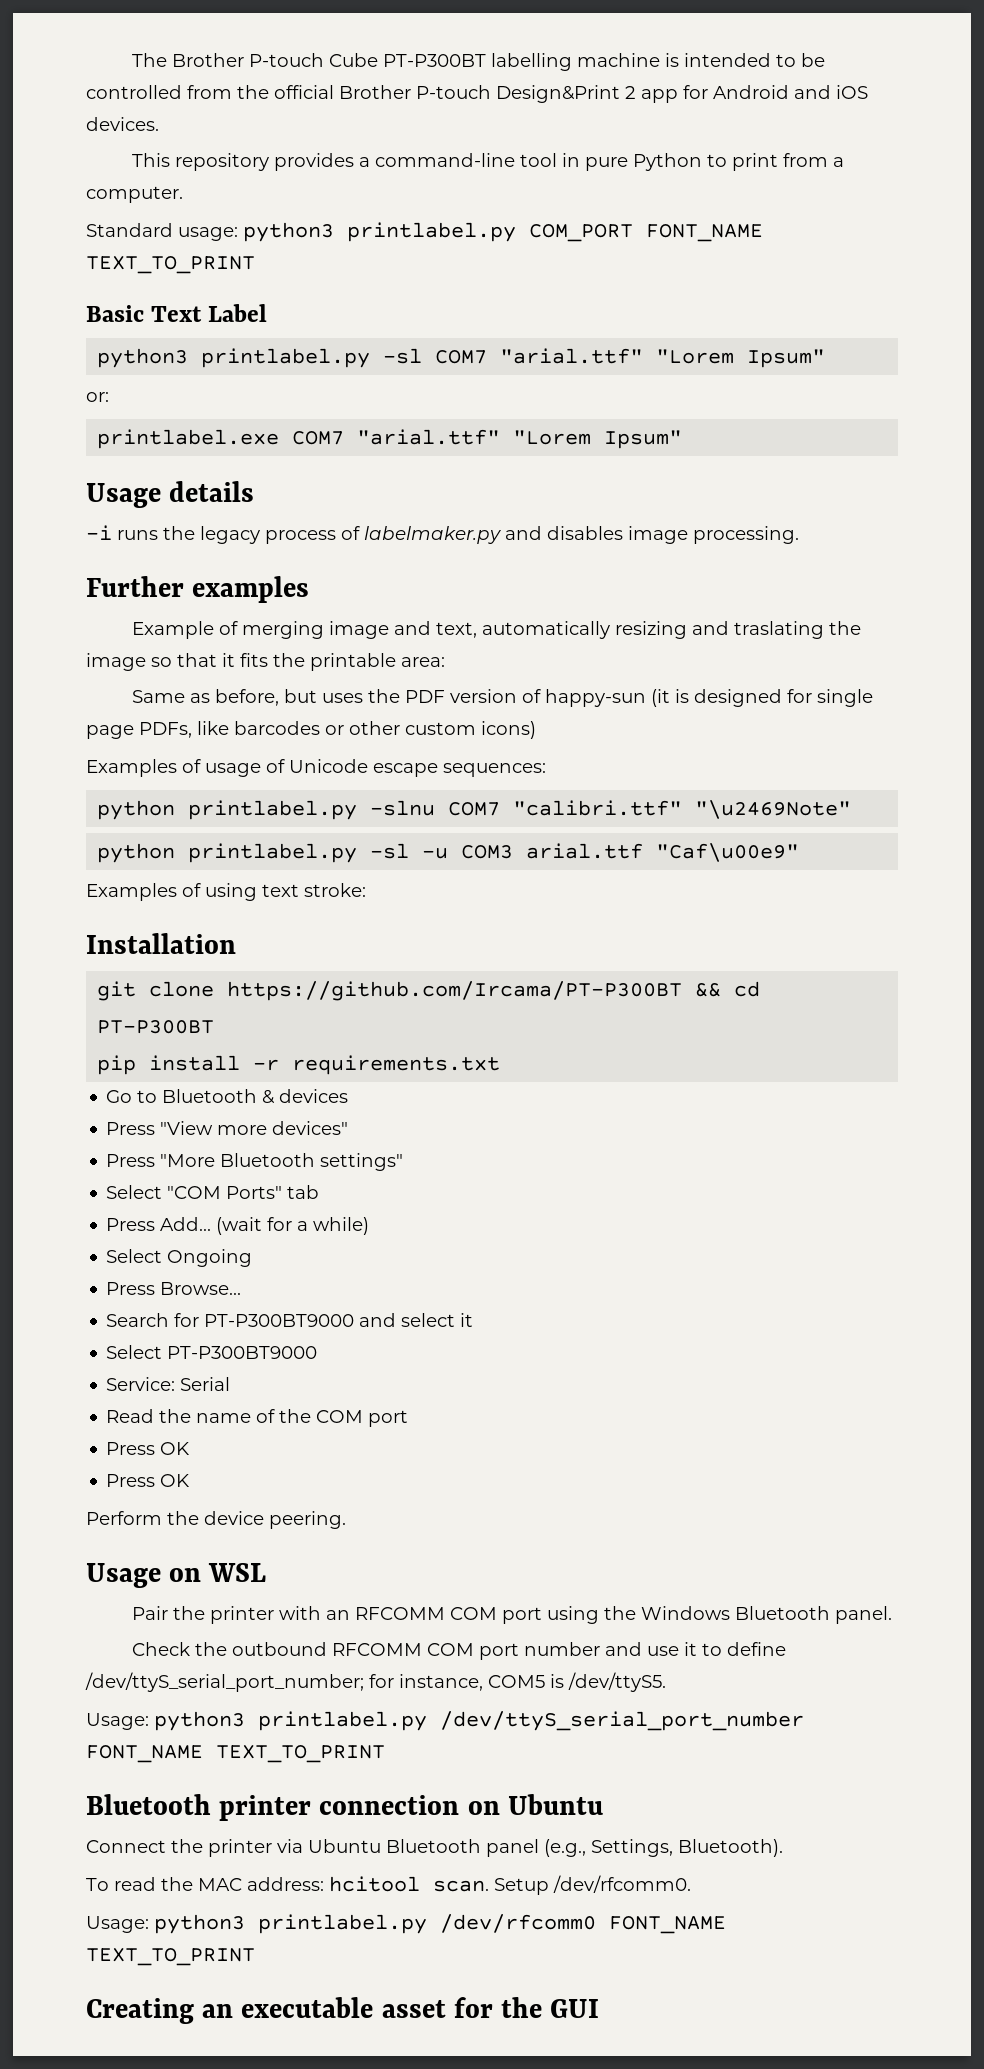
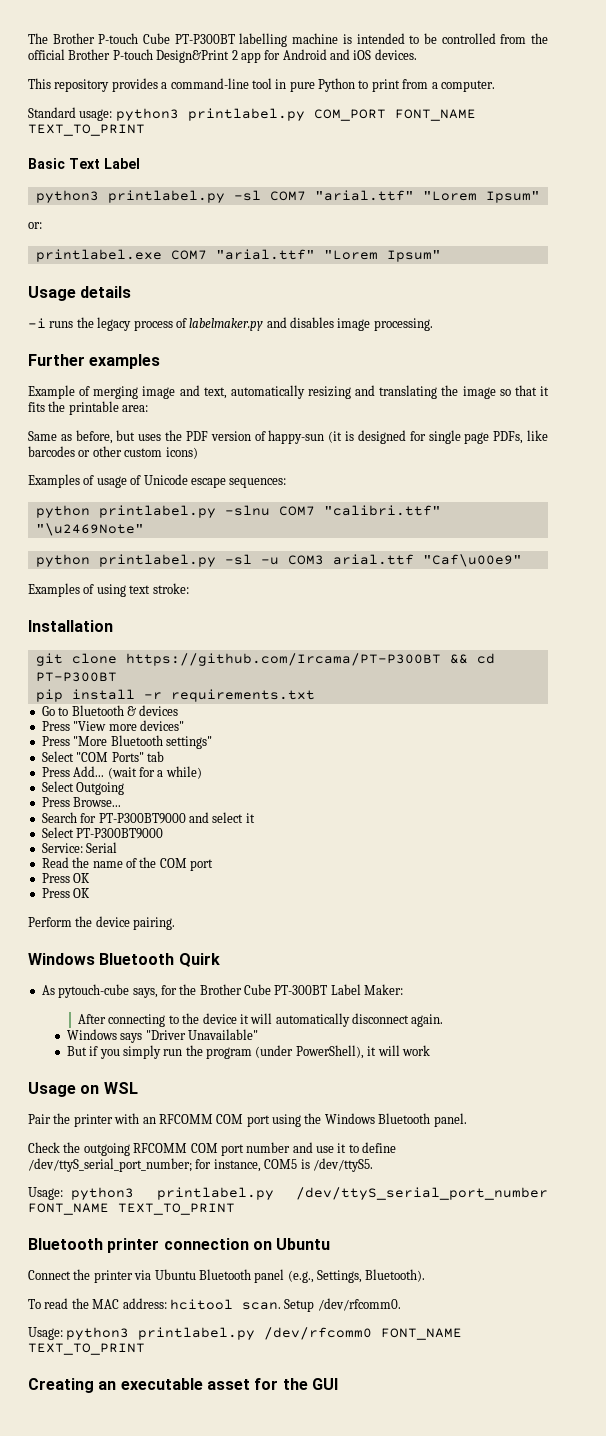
- Example of merging image and text, automatically resizing and traslating the image so that it fits the printable area:
+ Example of merging image and text, automatically resizing and translating the image so that it fits the printable area:
- Select Ongoing
+ Select Outgoing
- Perform the device peering.
+ Perform the device pairing.
+ Windows Bluetooth Quirk
+ As pytouch-cube says, for the Brother Cube PT-300BT Label Maker:
+ After connecting to the device it will automatically disconnect again.
+ Windows says "Driver Unavailable"
+ But if you simply run the program (under PowerShell), it will work
- Check the outbound RFCOMM COM port number and use it to define /dev/ttyS_serial_port_number; for instance, COM5 is /dev/ttyS5.
+ Check the outgoing RFCOMM COM port number and use it to define /dev/ttyS_serial_port_number; for instance, COM5 is /dev/ttyS5.

